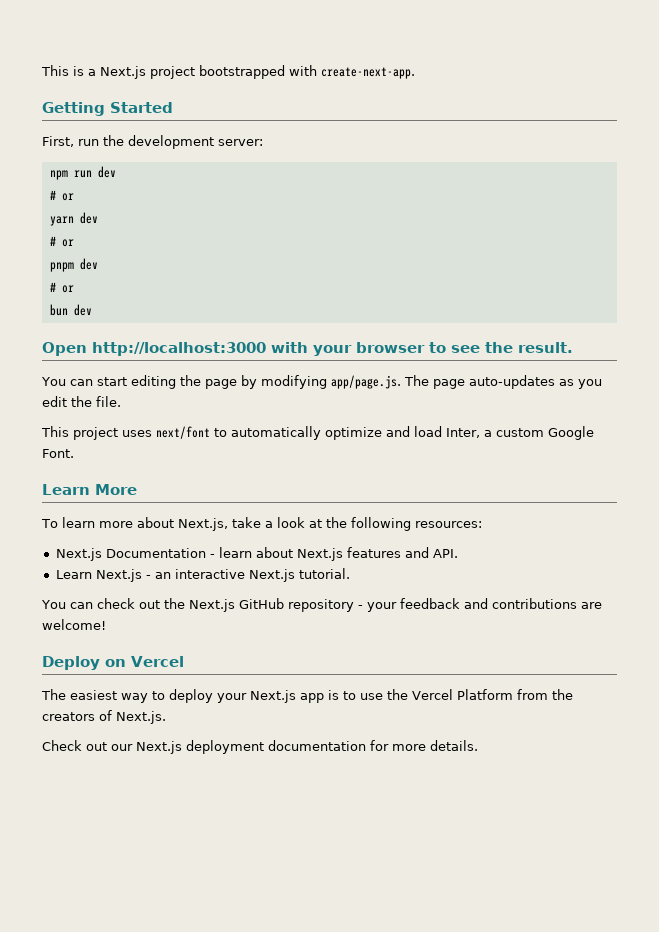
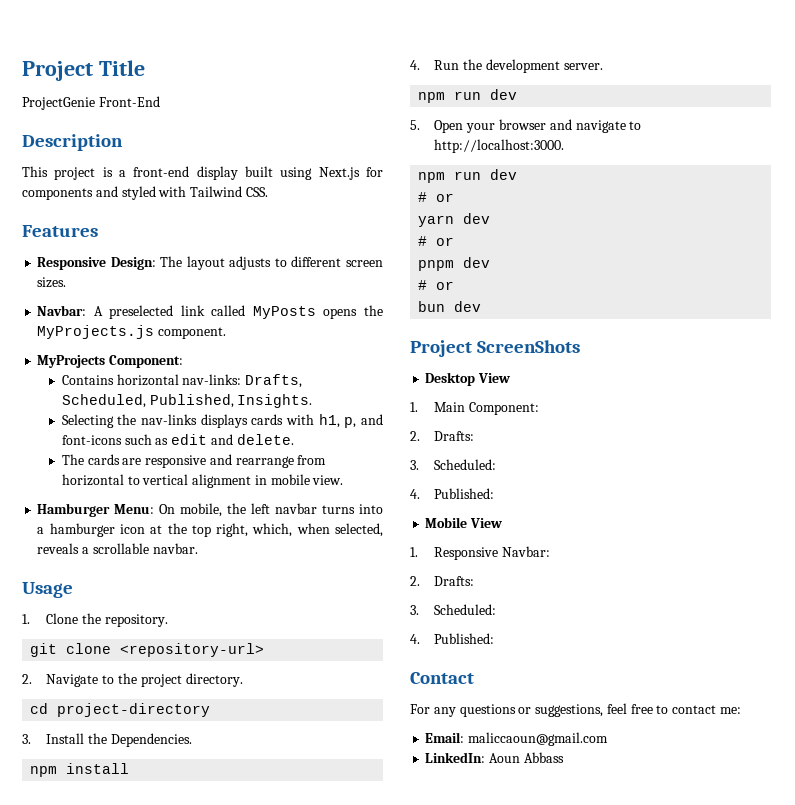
- This is a Next.js project bootstrapped with create-next-app.
- Getting Started
- First, run the development server:
+ Project Title
+ ProjectGenie Front-End
+ Description
+ This project is a front-end display built using Next.js for components and styled with Tailwind CSS.
+ Features
+ Responsive Design: The layout adjusts to different screen sizes.
+ Navbar: A preselected link called MyPosts opens the MyProjects.js component.
+ MyProjects Component:
+ Contains horizontal nav-links: Drafts, Scheduled, Published, Insights.
+ Selecting the nav-links displays cards with h1, p, and font-icons such as edit and delete.
+ The cards are responsive and rearrange from horizontal to vertical alignment in mobile view.
+ Hamburger Menu: On mobile, the left navbar turns into a hamburger icon at the top right, which, when selected, reveals a scrollable navbar.
+ Usage
+ 1. Clone the repository.
+ git clone <repository-url>
+ 2. Navigate to the project directory.
+ cd project-directory
+ 3. Install the Dependencies.
+ npm install
+ 4. Run the development server.
+ npm run dev
+ 5. Open your browser and navigate to http://localhost:3000.
- Open http://localhost:3000 with your browser to see the result.
- You can start editing the page by modifying app/page.js. The page auto-updates as you edit the file.
- This project uses next/font to automatically optimize and load Inter, a custom Google Font.
- Learn More
- To learn more about Next.js, take a look at the following resources:
- Next.js Documentation - learn about Next.js features and API.
- Learn Next.js - an interactive Next.js tutorial.
- You can check out the Next.js GitHub repository - your feedback and contributions are welcome!
- Deploy on Vercel
- The easiest way to deploy your Next.js app is to use the Vercel Platform from the creators of Next.js.
- Check out our Next.js deployment documentation for more details.
+ Project ScreenShots
+ Desktop View
+ 1. Main Component:
+ 2. Drafts:
+ 3. Scheduled:
+ 4. Published:
+ Mobile View
+ 1. Responsive Navbar:
+ 2. Drafts:
+ 3. Scheduled:
+ 4. Published:
+ Contact
+ For any questions or suggestions, feel free to contact me:
+ Email: maliccaoun@gmail.com
+ LinkedIn: Aoun Abbass

